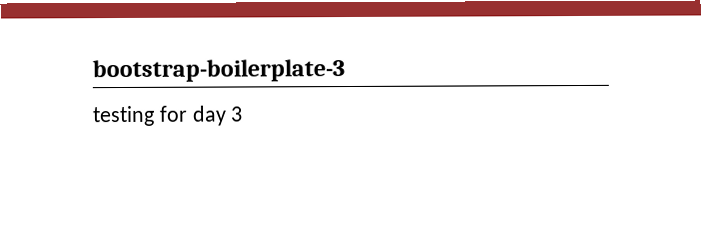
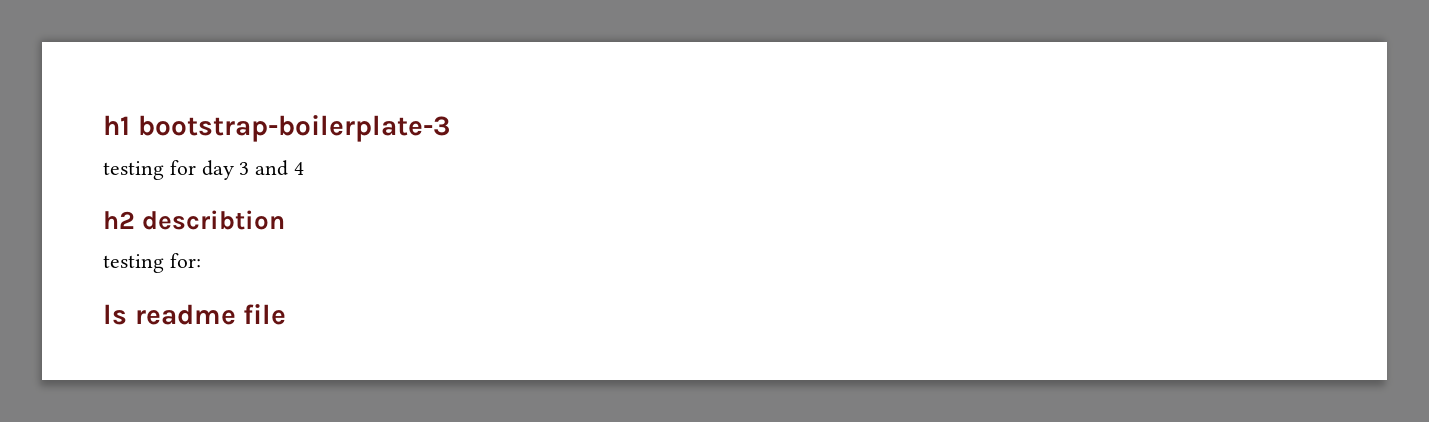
- bootstrap-boilerplate-3
+ h1 bootstrap-boilerplate-3
- testing for day 3
+ testing for day 3 and 4
+ h2 describtion
+ testing for:
+ ls readme file

